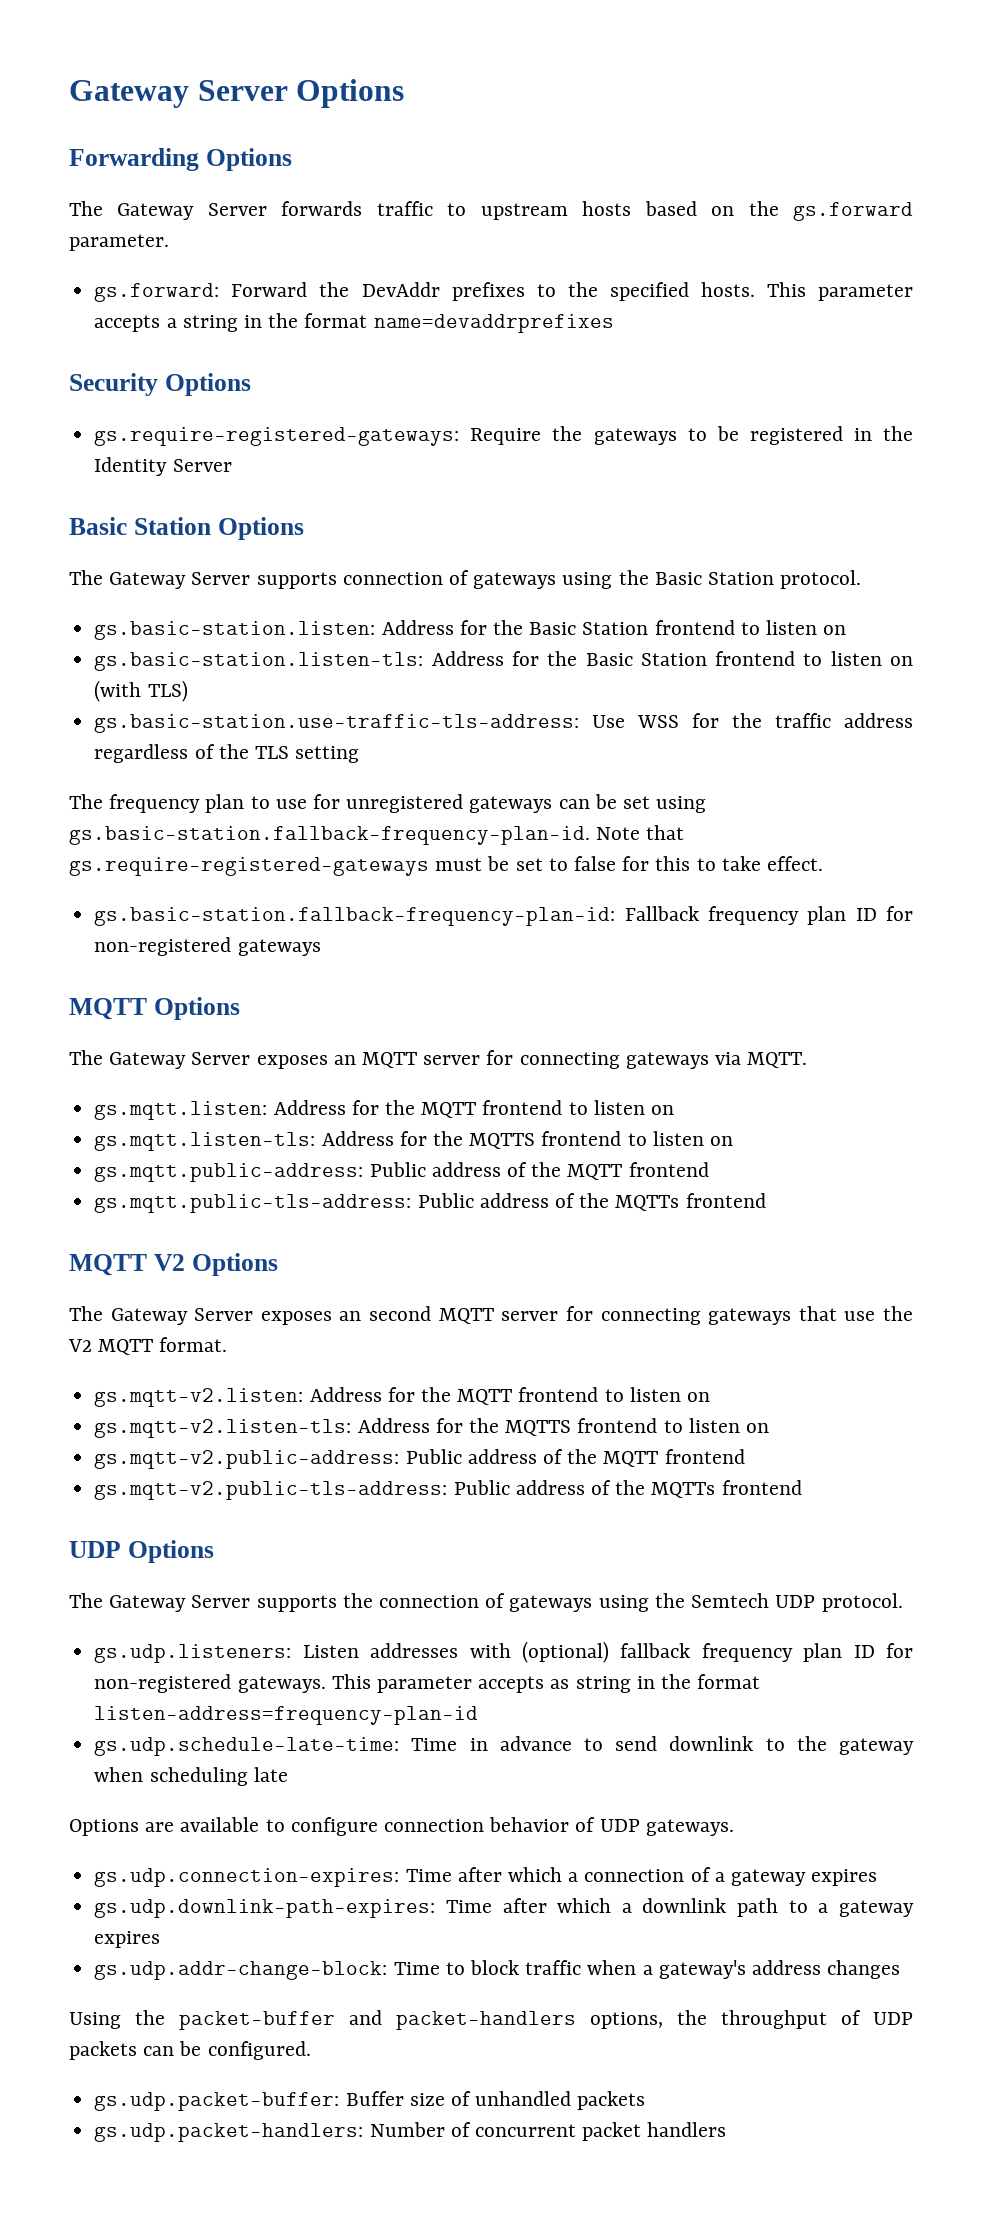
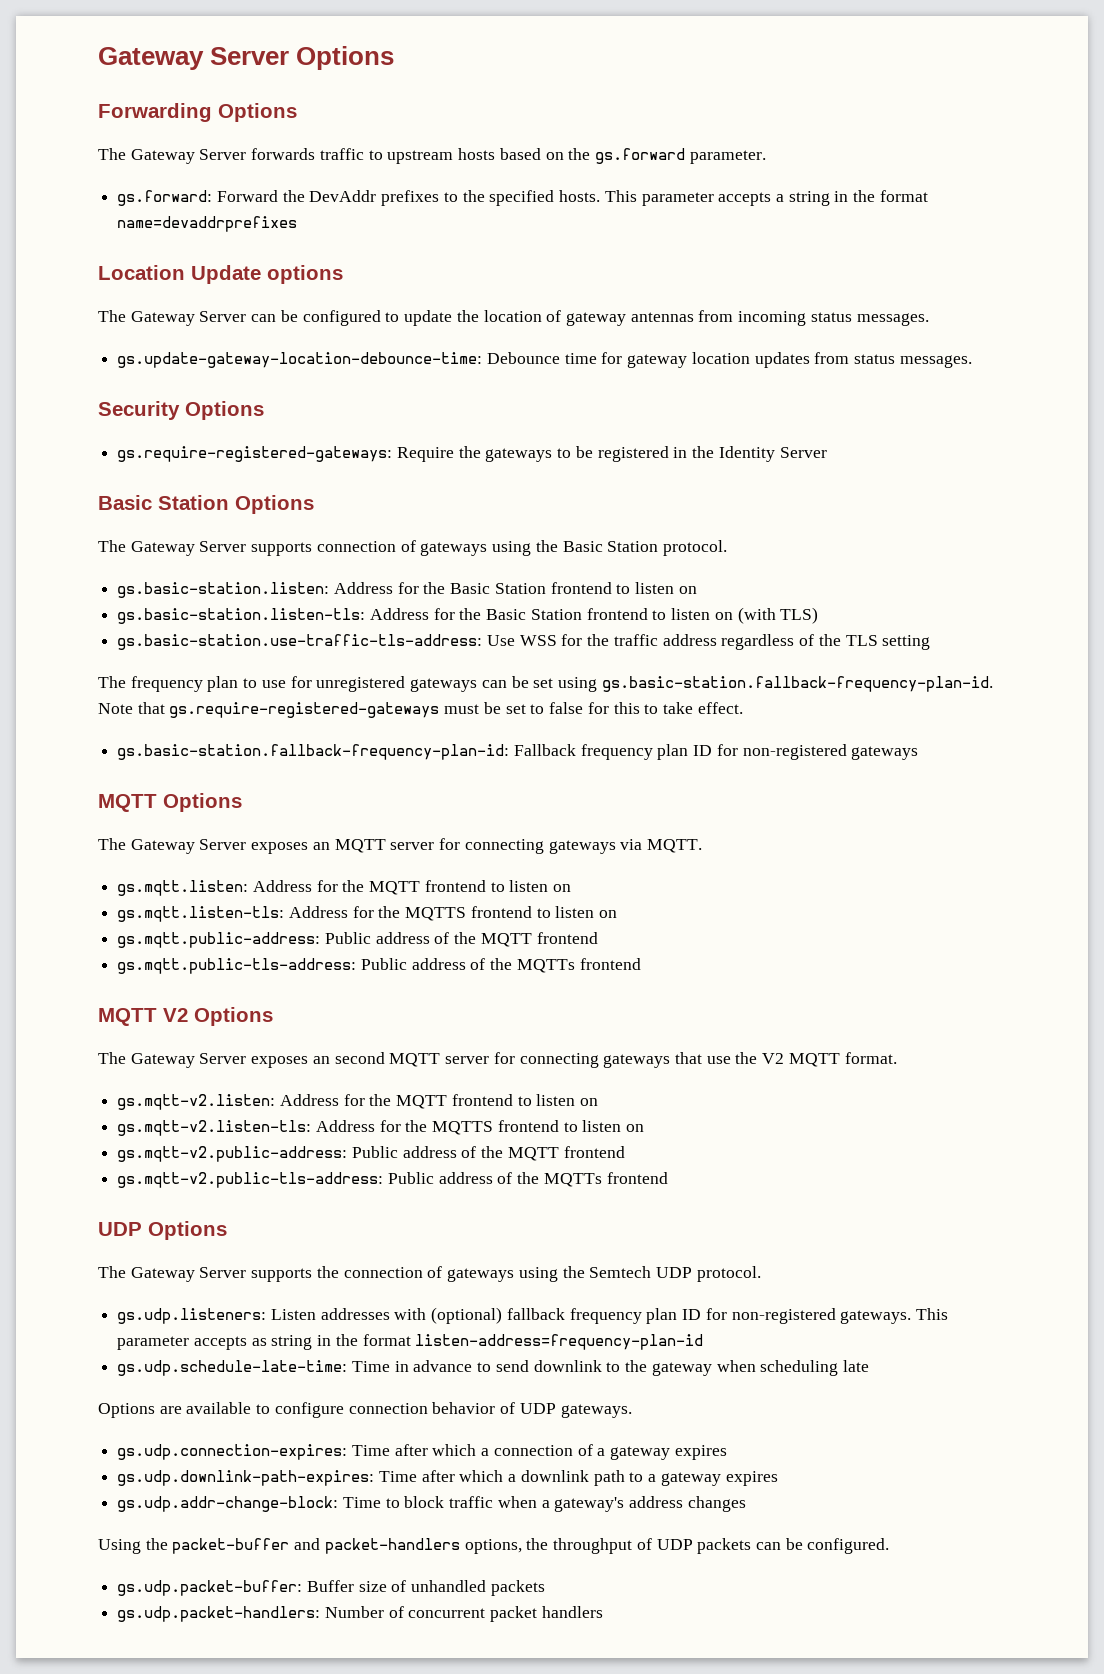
+ Location Update options
+ The Gateway Server can be configured to update the location of gateway antennas from incoming status messages.
+ gs.update-gateway-location-debounce-time: Debounce time for gateway location updates from status messages.

